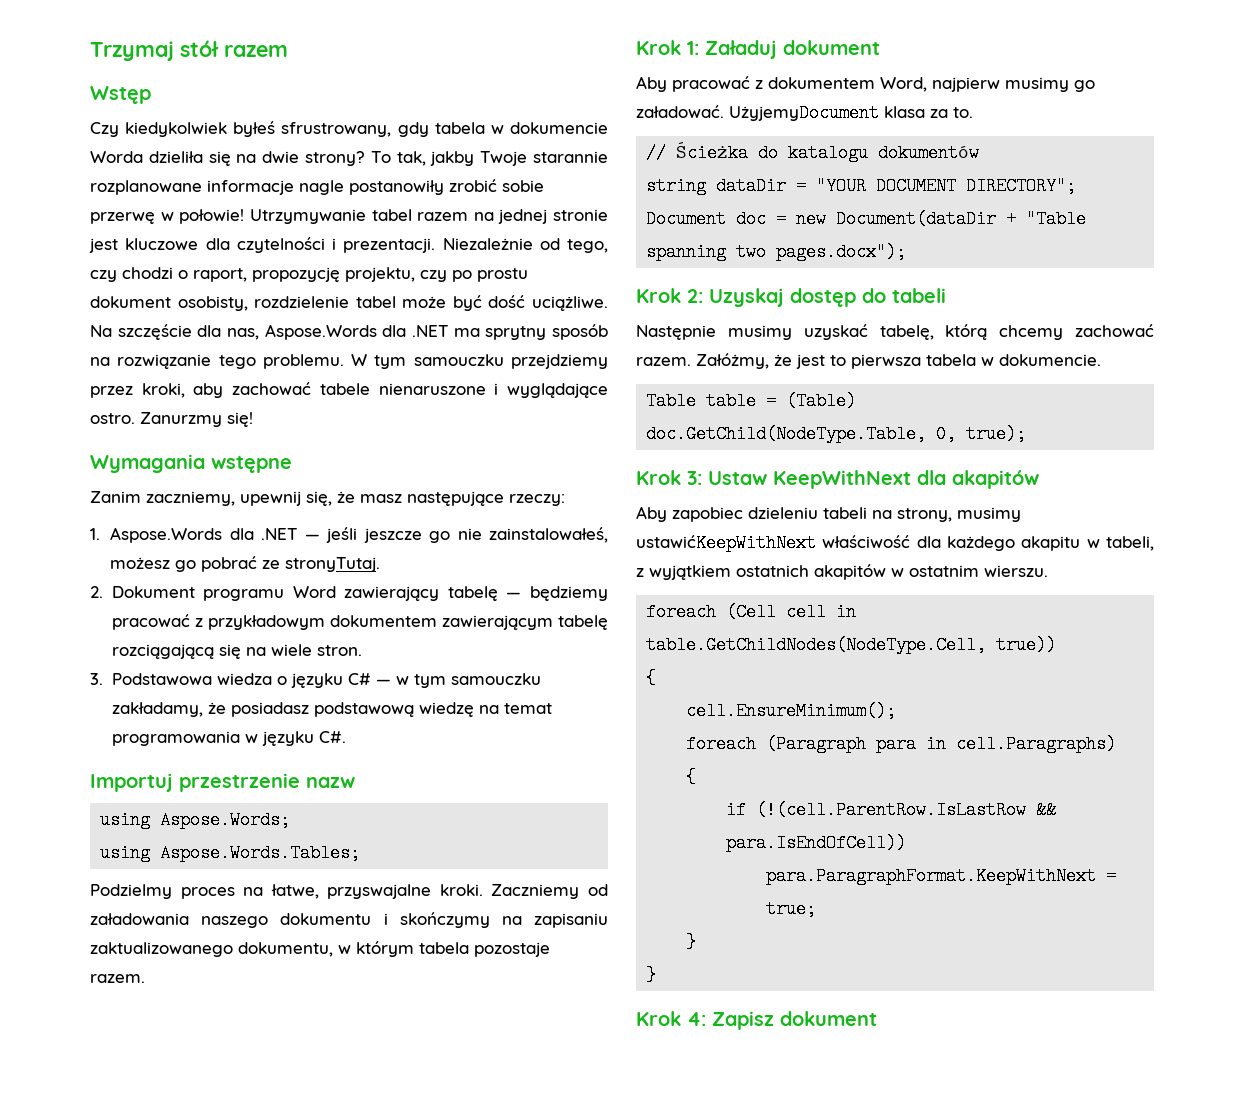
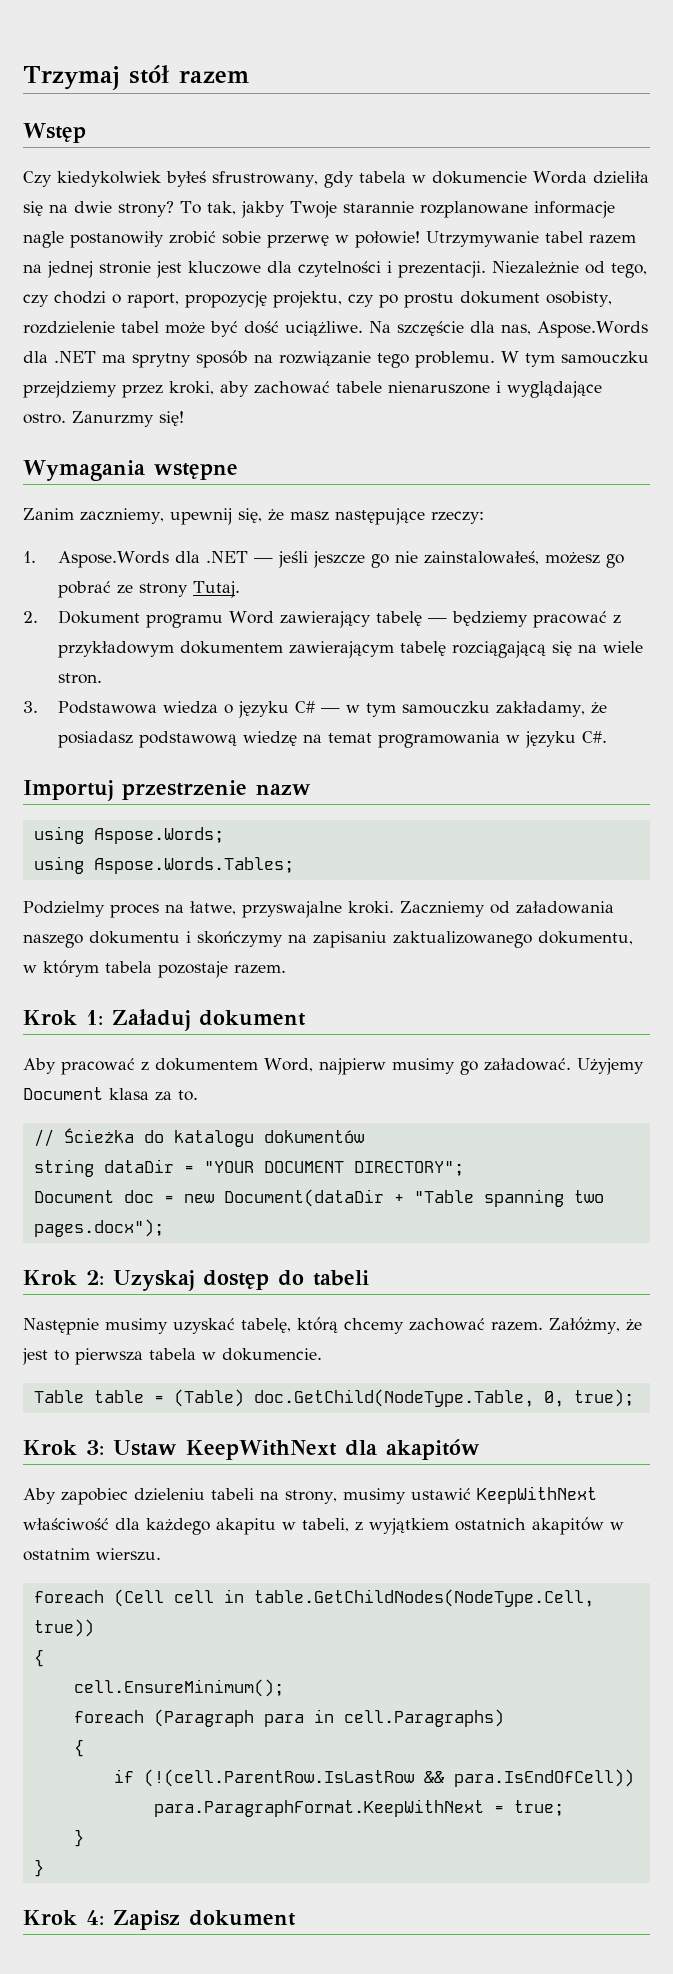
- 1. Aspose.Words dla .NET — jeśli jeszcze go nie zainstalowałeś, możesz go pobrać ze stronyTutaj.
+ 1. Aspose.Words dla .NET — jeśli jeszcze go nie zainstalowałeś, możesz go pobrać ze strony Tutaj.
- UżyjemyDocument klasa za to.
+ Użyjemy Document klasa za to.
- Aby zapobiec dzieleniu tabeli na strony, musimy ustawićKeepWithNext właściwość dla każdego akapitu w tabeli, z wyjątkiem ostatnich akapitów w ostatnim wierszu.
+ Aby zapobiec dzieleniu tabeli na strony, musimy ustawić KeepWithNext właściwość dla każdego akapitu w tabeli, z wyjątkiem ostatnich akapitów w ostatnim wierszu.

